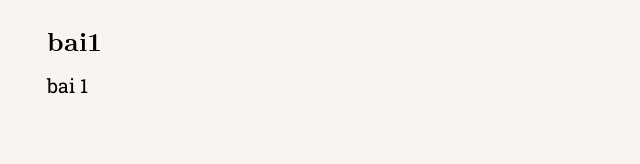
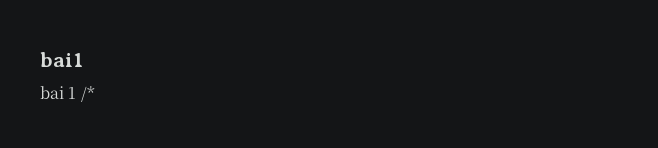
- bai 1
+ bai 1 /*

